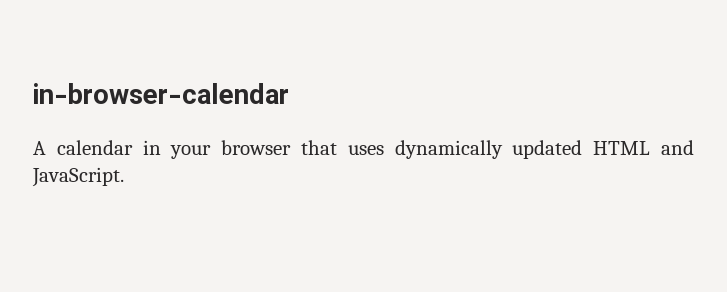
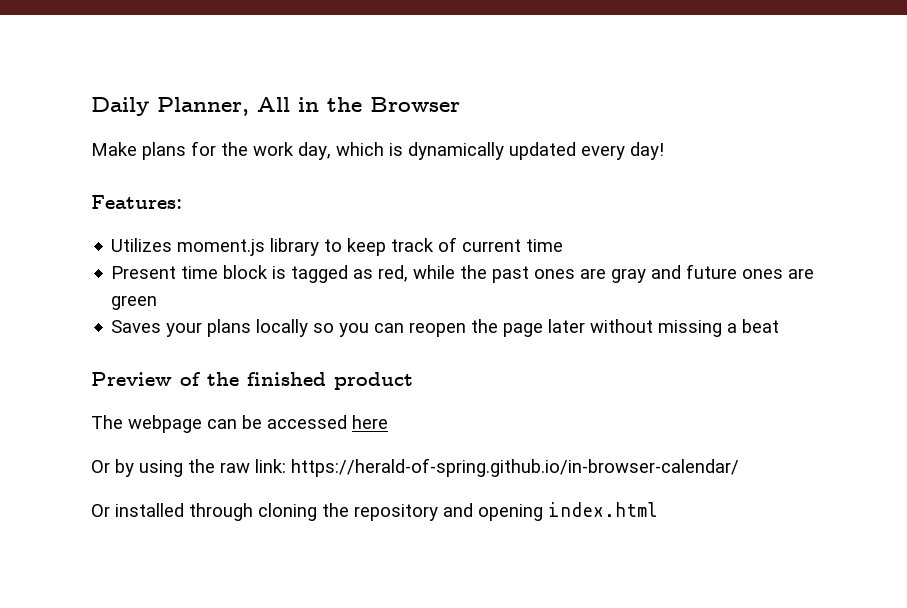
- in-browser-calendar
- A calendar in your browser that uses dynamically updated HTML and JavaScript.
+ Daily Planner, All in the Browser
+ Make plans for the work day, which is dynamically updated every day!
+ Features:
+ Utilizes moment.js library to keep track of current time
+ Present time block is tagged as red, while the past ones are gray and future ones are green
+ Saves your plans locally so you can reopen the page later without missing a beat
+ Preview of the finished product
+ The webpage can be accessed here
+ Or by using the raw link: https://herald-of-spring.github.io/in-browser-calendar/
+ Or installed through cloning the repository and opening index.html

